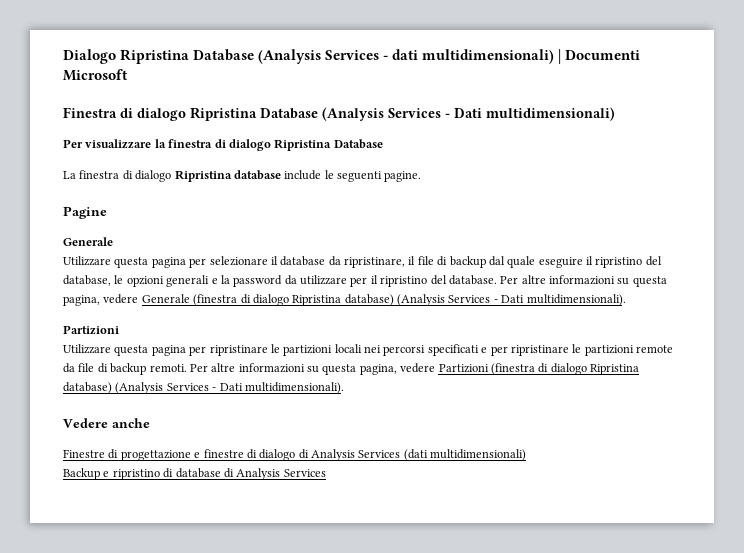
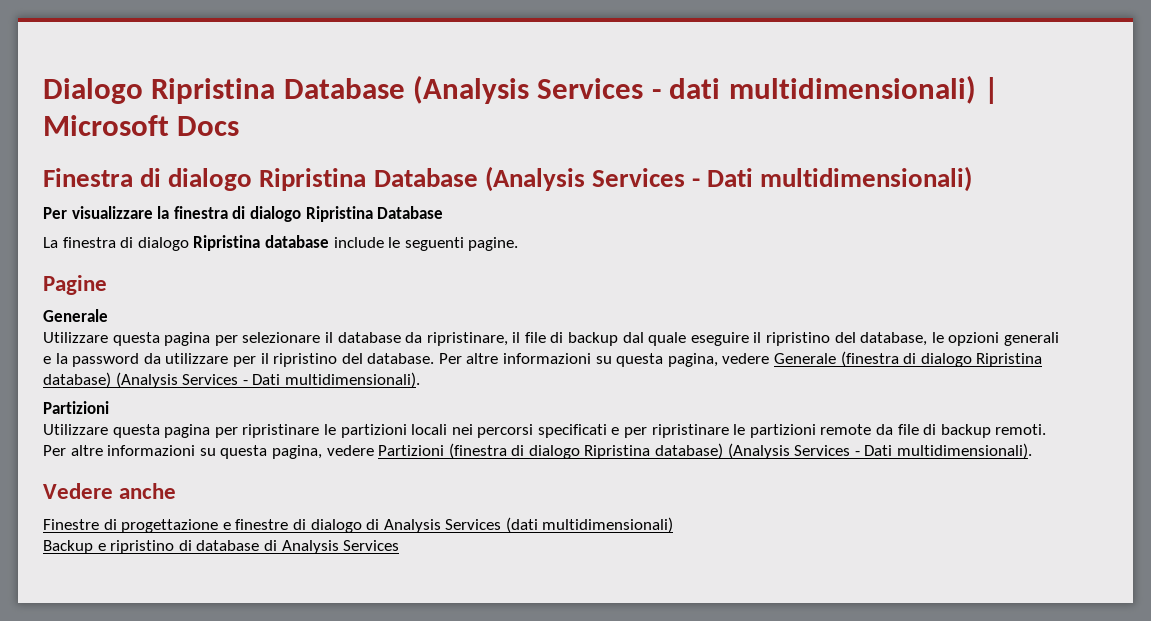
- Dialogo Ripristina Database (Analysis Services - dati multidimensionali) | Documenti Microsoft
+ Dialogo Ripristina Database (Analysis Services - dati multidimensionali) | Microsoft Docs

